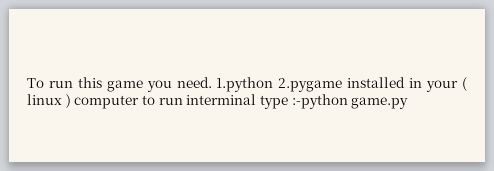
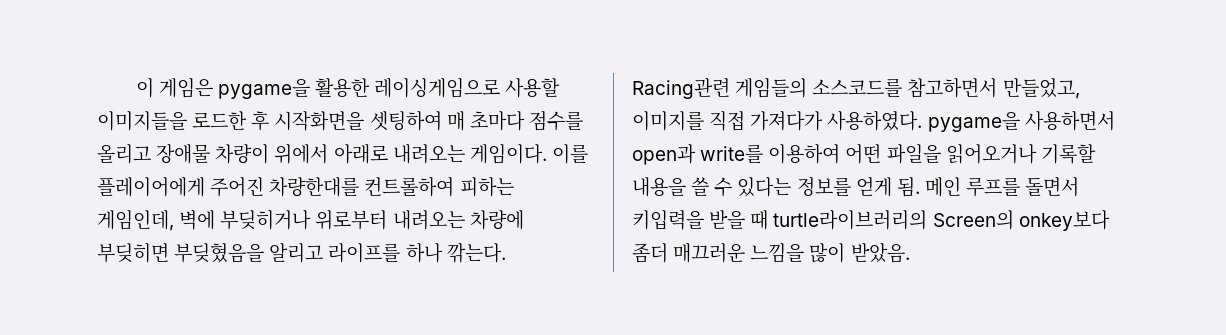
- To run this game you need. 1.python 2.pygame installed in your ( linux ) computer to run interminal type :-python game.py
+ 이 게임은 pygame을 활용한 레이싱게임으로 사용할 이미지들을 로드한 후 시작화면을 셋팅하여 매 초마다 점수를 올리고 장애물 차량이 위에서 아래로 내려오는 게임이다. 이를 플레이어에게 주어진 차량한대를 컨트롤하여 피하는 게임인데, 벽에 부딪히거나 위로부터 내려오는 차량에 부딪히면 부딪혔음을 알리고 라이프를 하나 깎는다. Racing관련 게임들의 소스코드를 참고하면서 만들었고, 이미지를 직접 가져다가 사용하였다. pygame을 사용하면서 open과 write를 이용하여 어떤 파일을 읽어오거나 기록할 내용을 쓸 수 있다는 정보를 얻게 됨. 메인 루프를 돌면서 키입력을 받을 때 turtle라이브러리의 Screen의 onkey보다 좀더 매끄러운 느낌을 많이 받았음.

